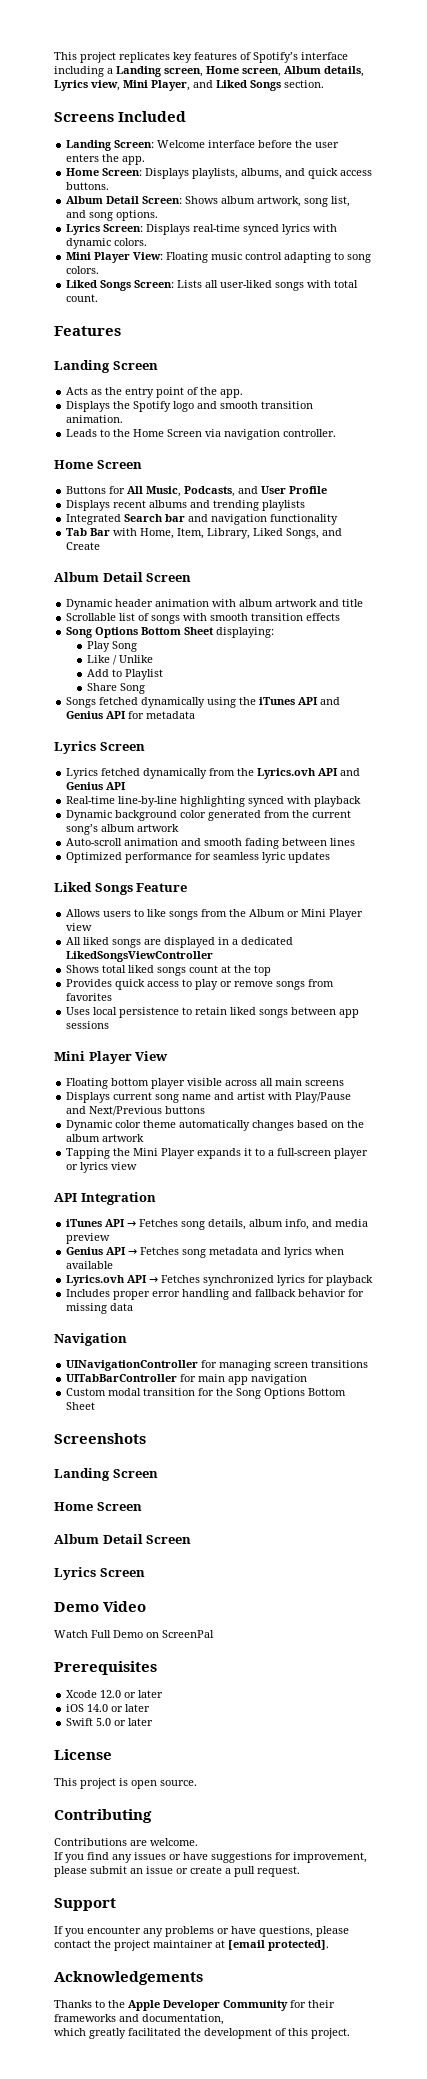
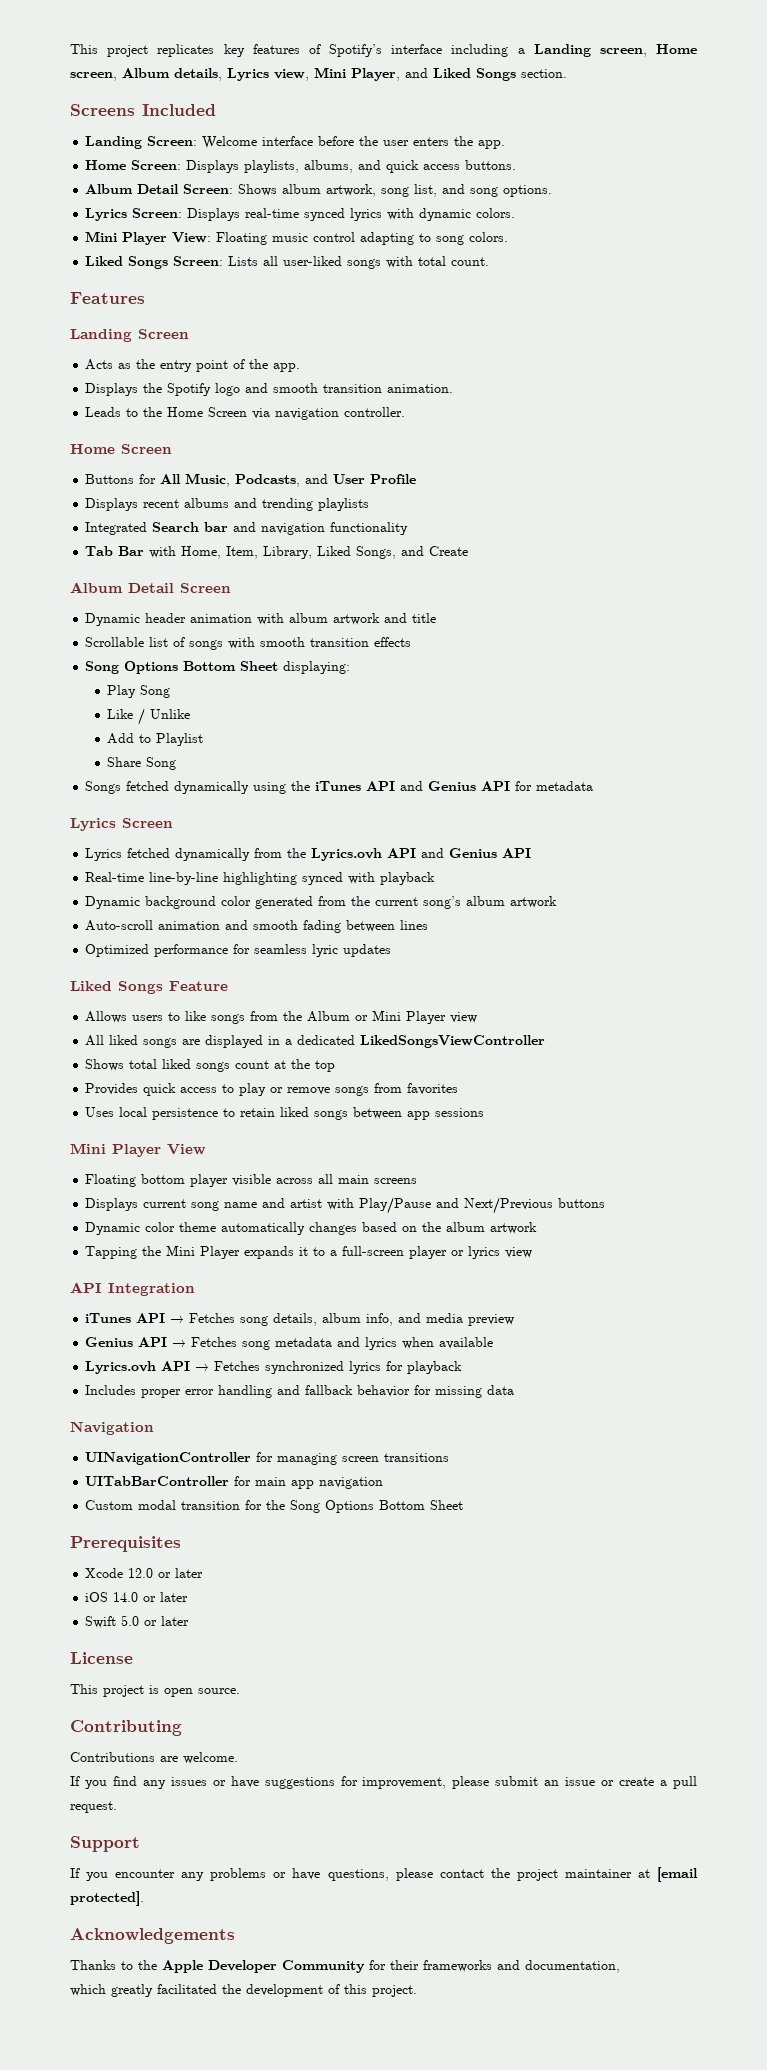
- Screenshots
- Landing Screen
- Home Screen
- Album Detail Screen
- Lyrics Screen
- Demo Video
- Watch Full Demo on ScreenPal

